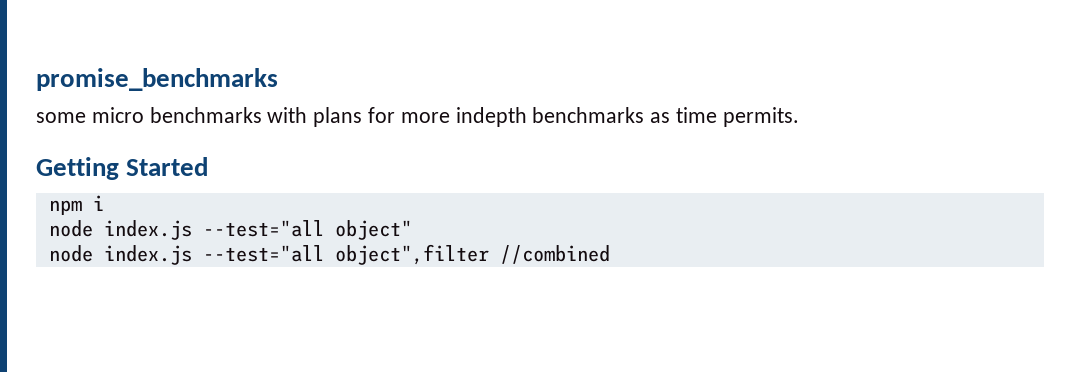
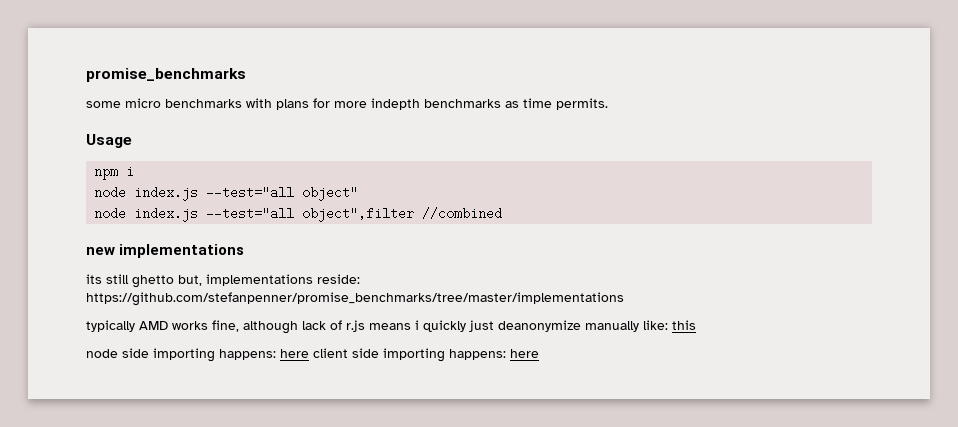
- Getting Started
+ Usage
+ new implementations
+ its still ghetto but, implementations reside: https://github.com/stefanpenner/promise_benchmarks/tree/master/implementations
+ typically AMD works fine, although lack of r.js means i quickly just deanonymize manually like: this
+ node side importing happens: here client side importing happens: here

